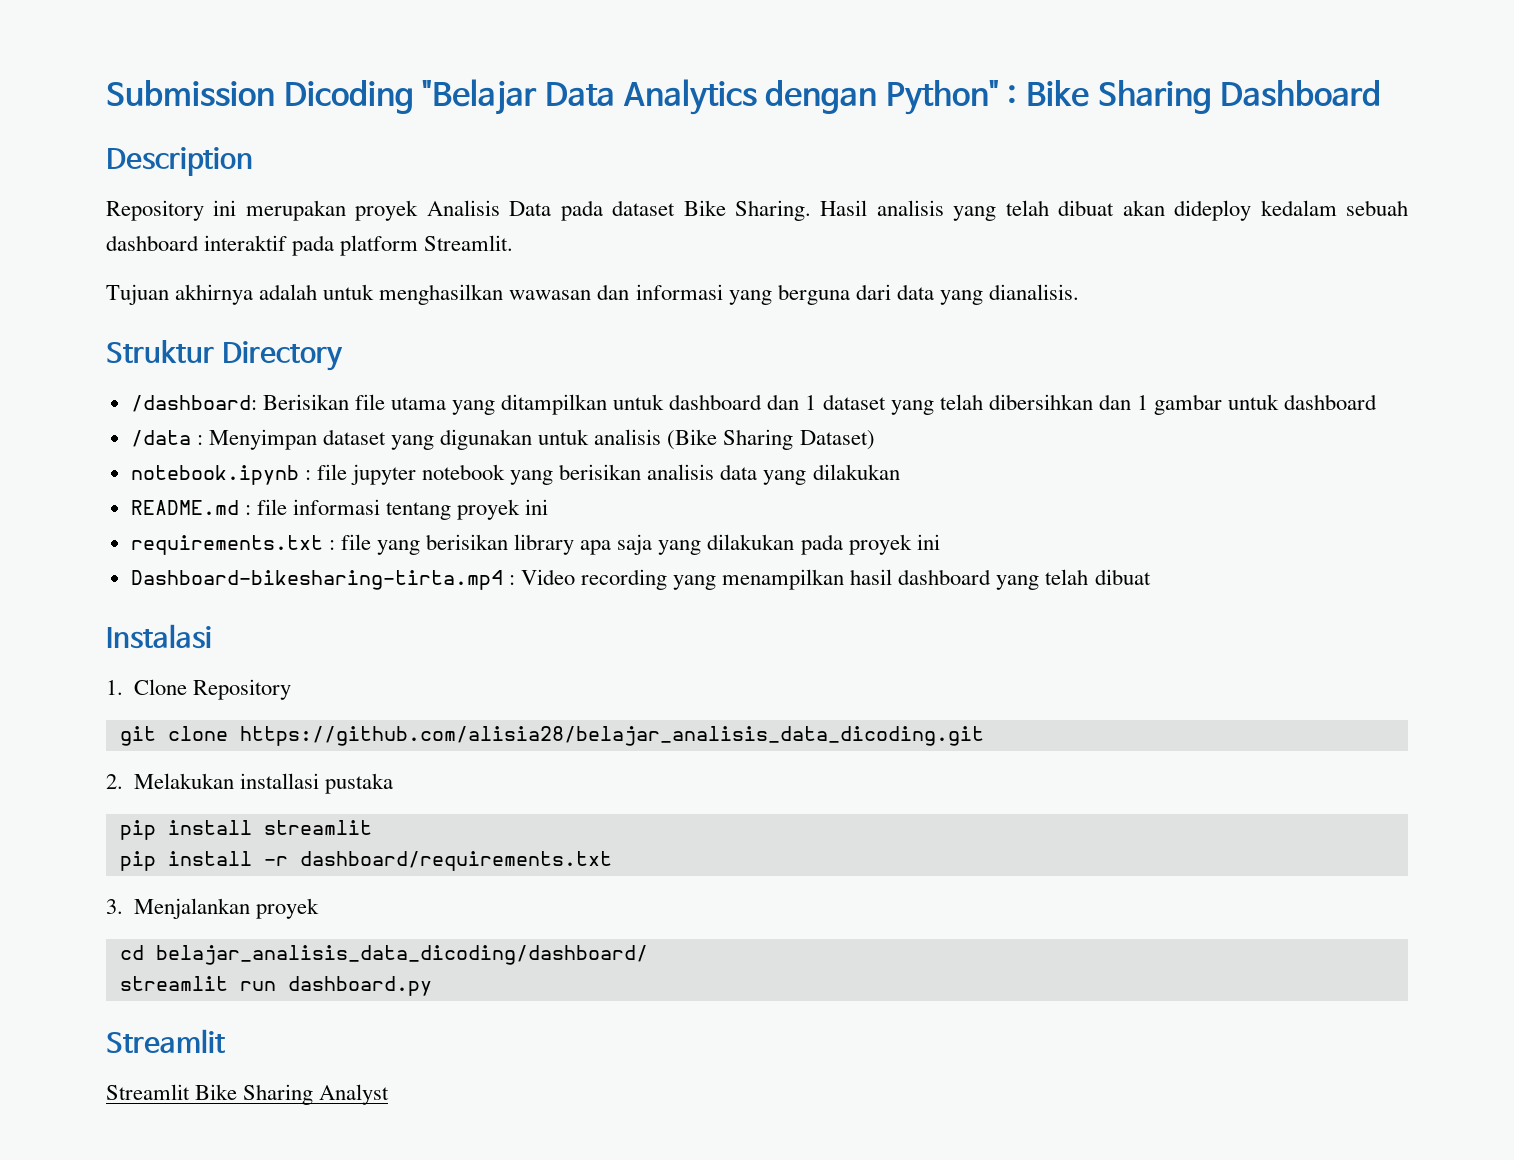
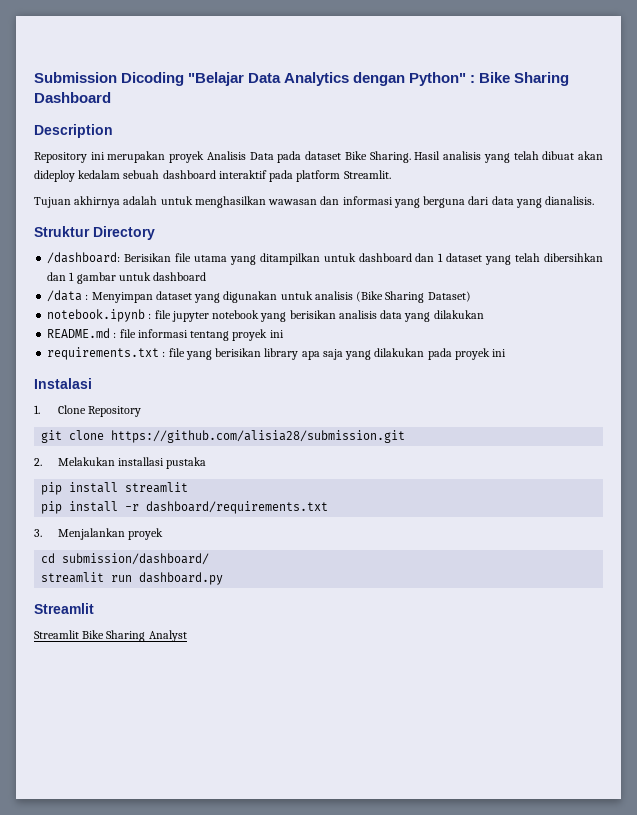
- Dashboard-bikesharing-tirta.mp4 : Video recording yang menampilkan hasil dashboard yang telah dibuat
- git clone https://github.com/alisia28/belajar_analisis_data_dicoding.git
+ git clone https://github.com/alisia28/submission.git
- cd belajar_analisis_data_dicoding/dashboard/
+ cd submission/dashboard/

